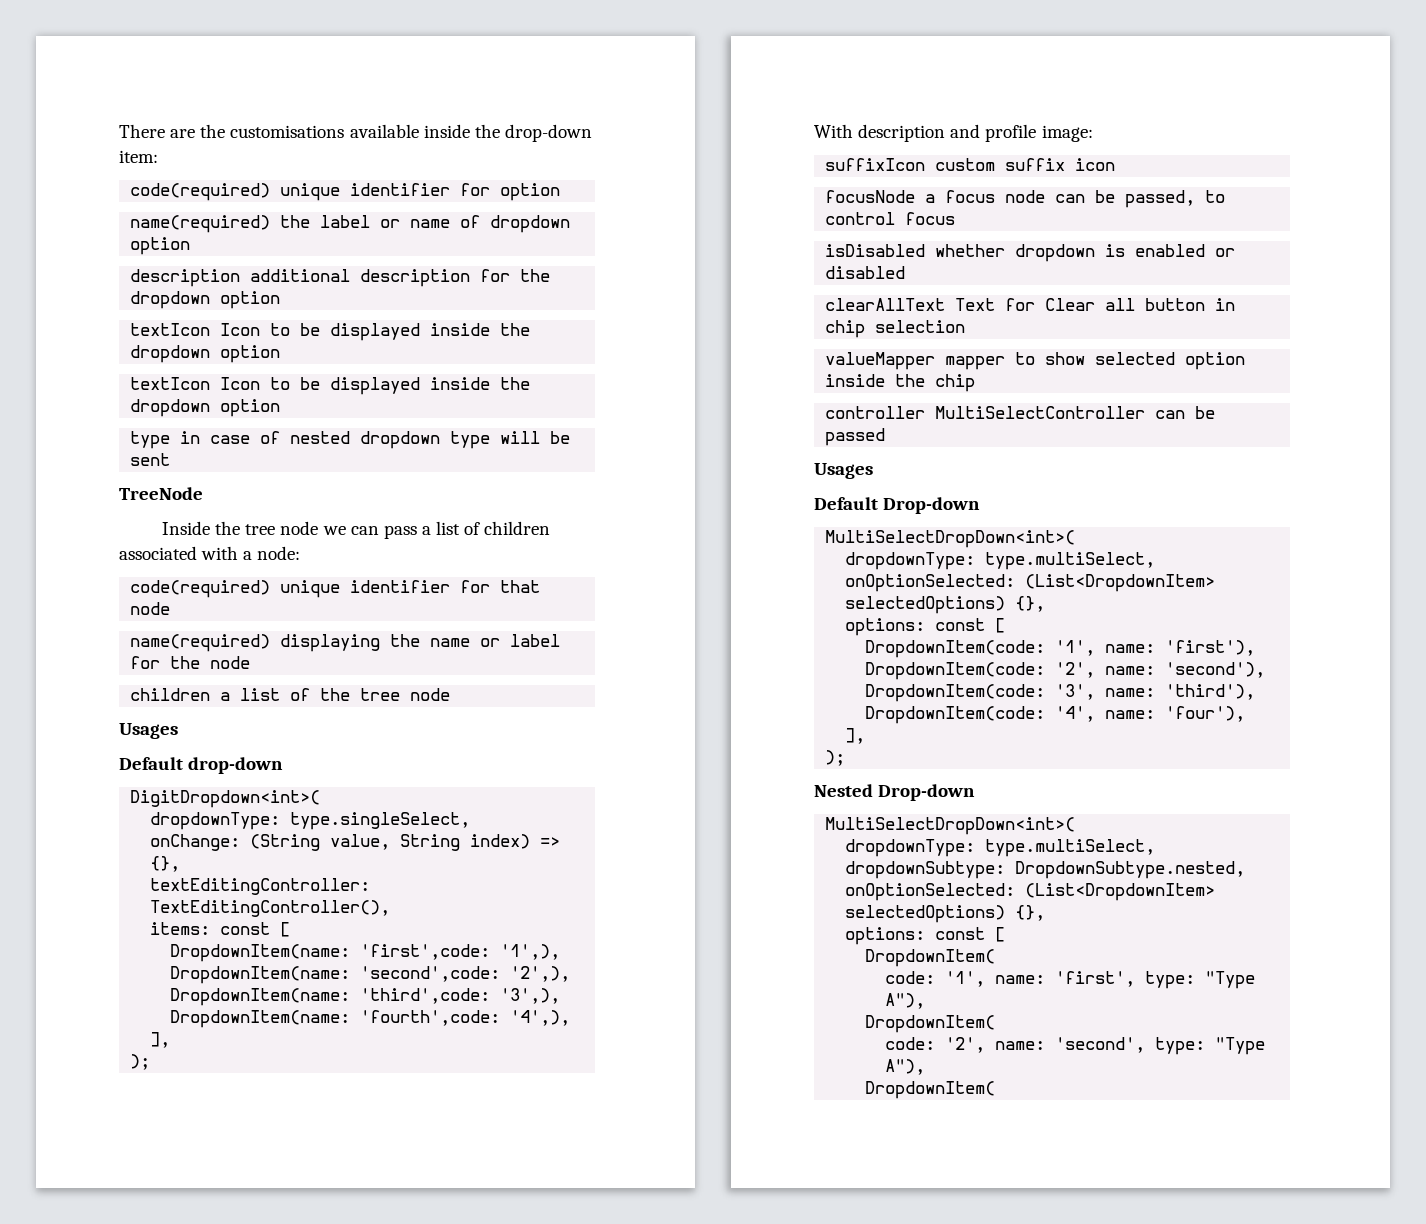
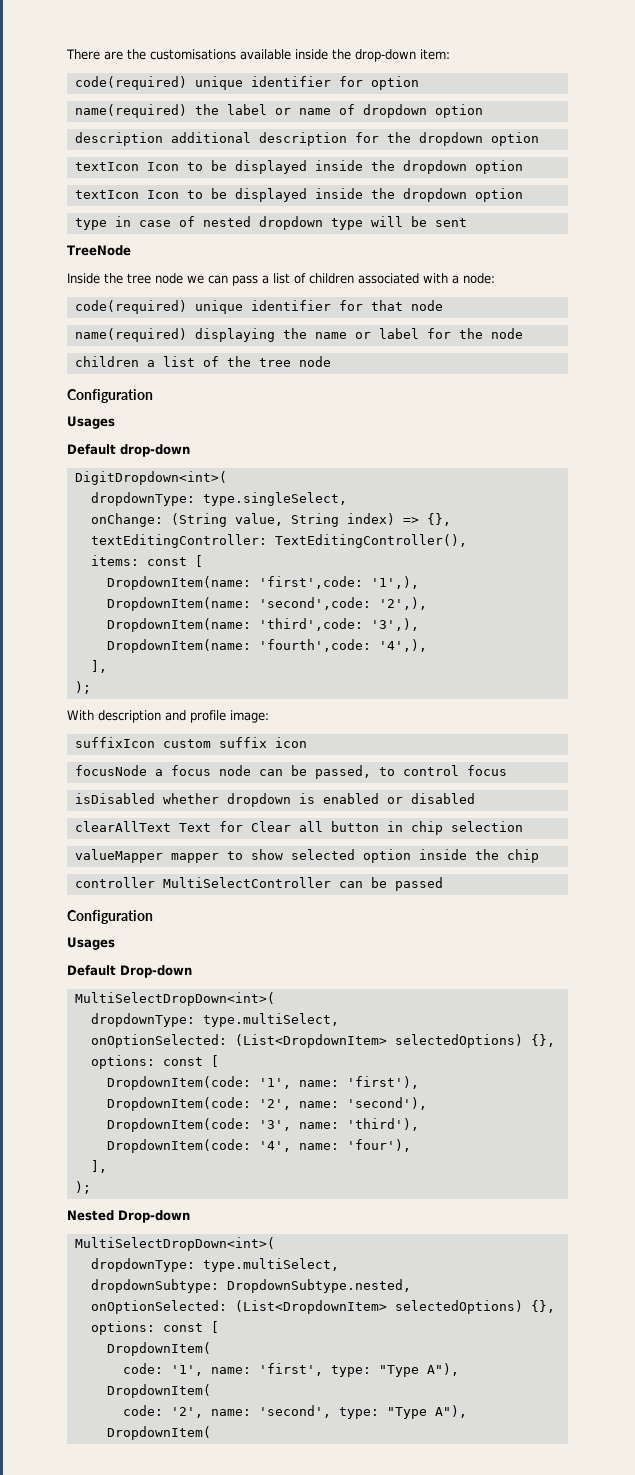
  children a list of the tree node
+ Configuration
  controller MultiSelectController can be passed
+ Configuration

